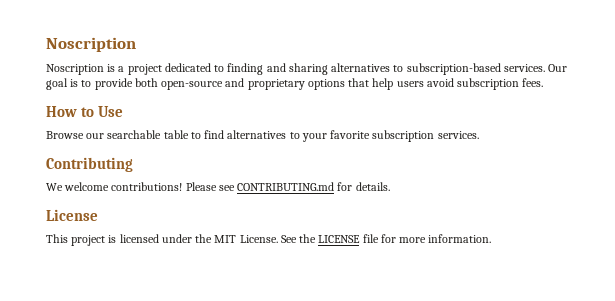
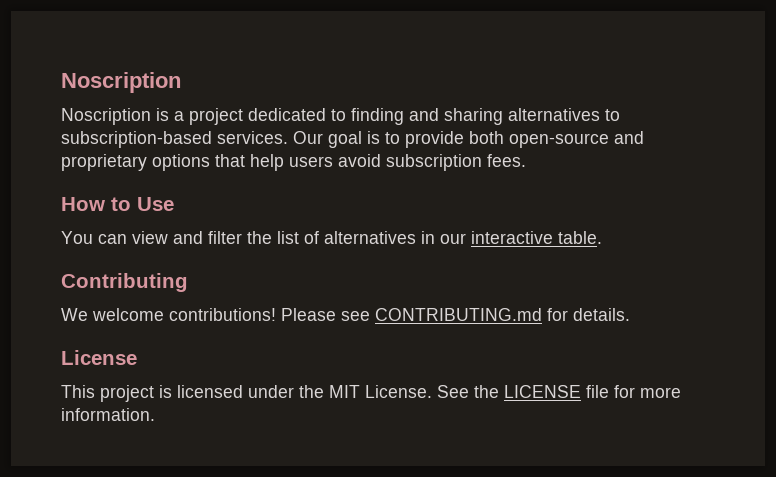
- Browse our searchable table to find alternatives to your favorite subscription services.
+ You can view and filter the list of alternatives in our interactive table.

